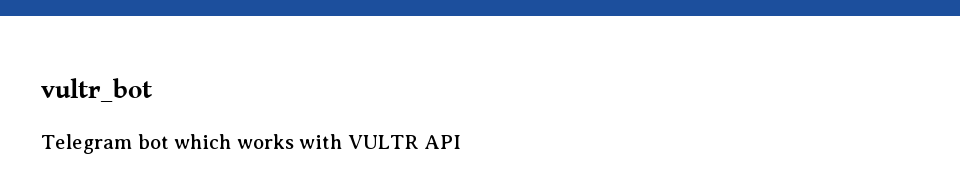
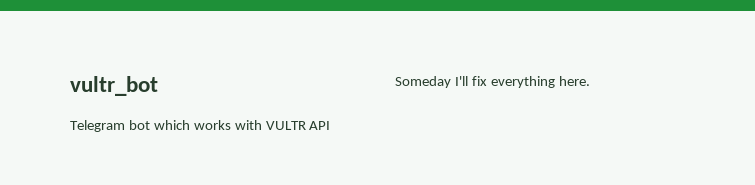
- Telegram bot which works with VULTR API
+ Telegram bot which works with VULTR API Someday I'll fix everything here.

